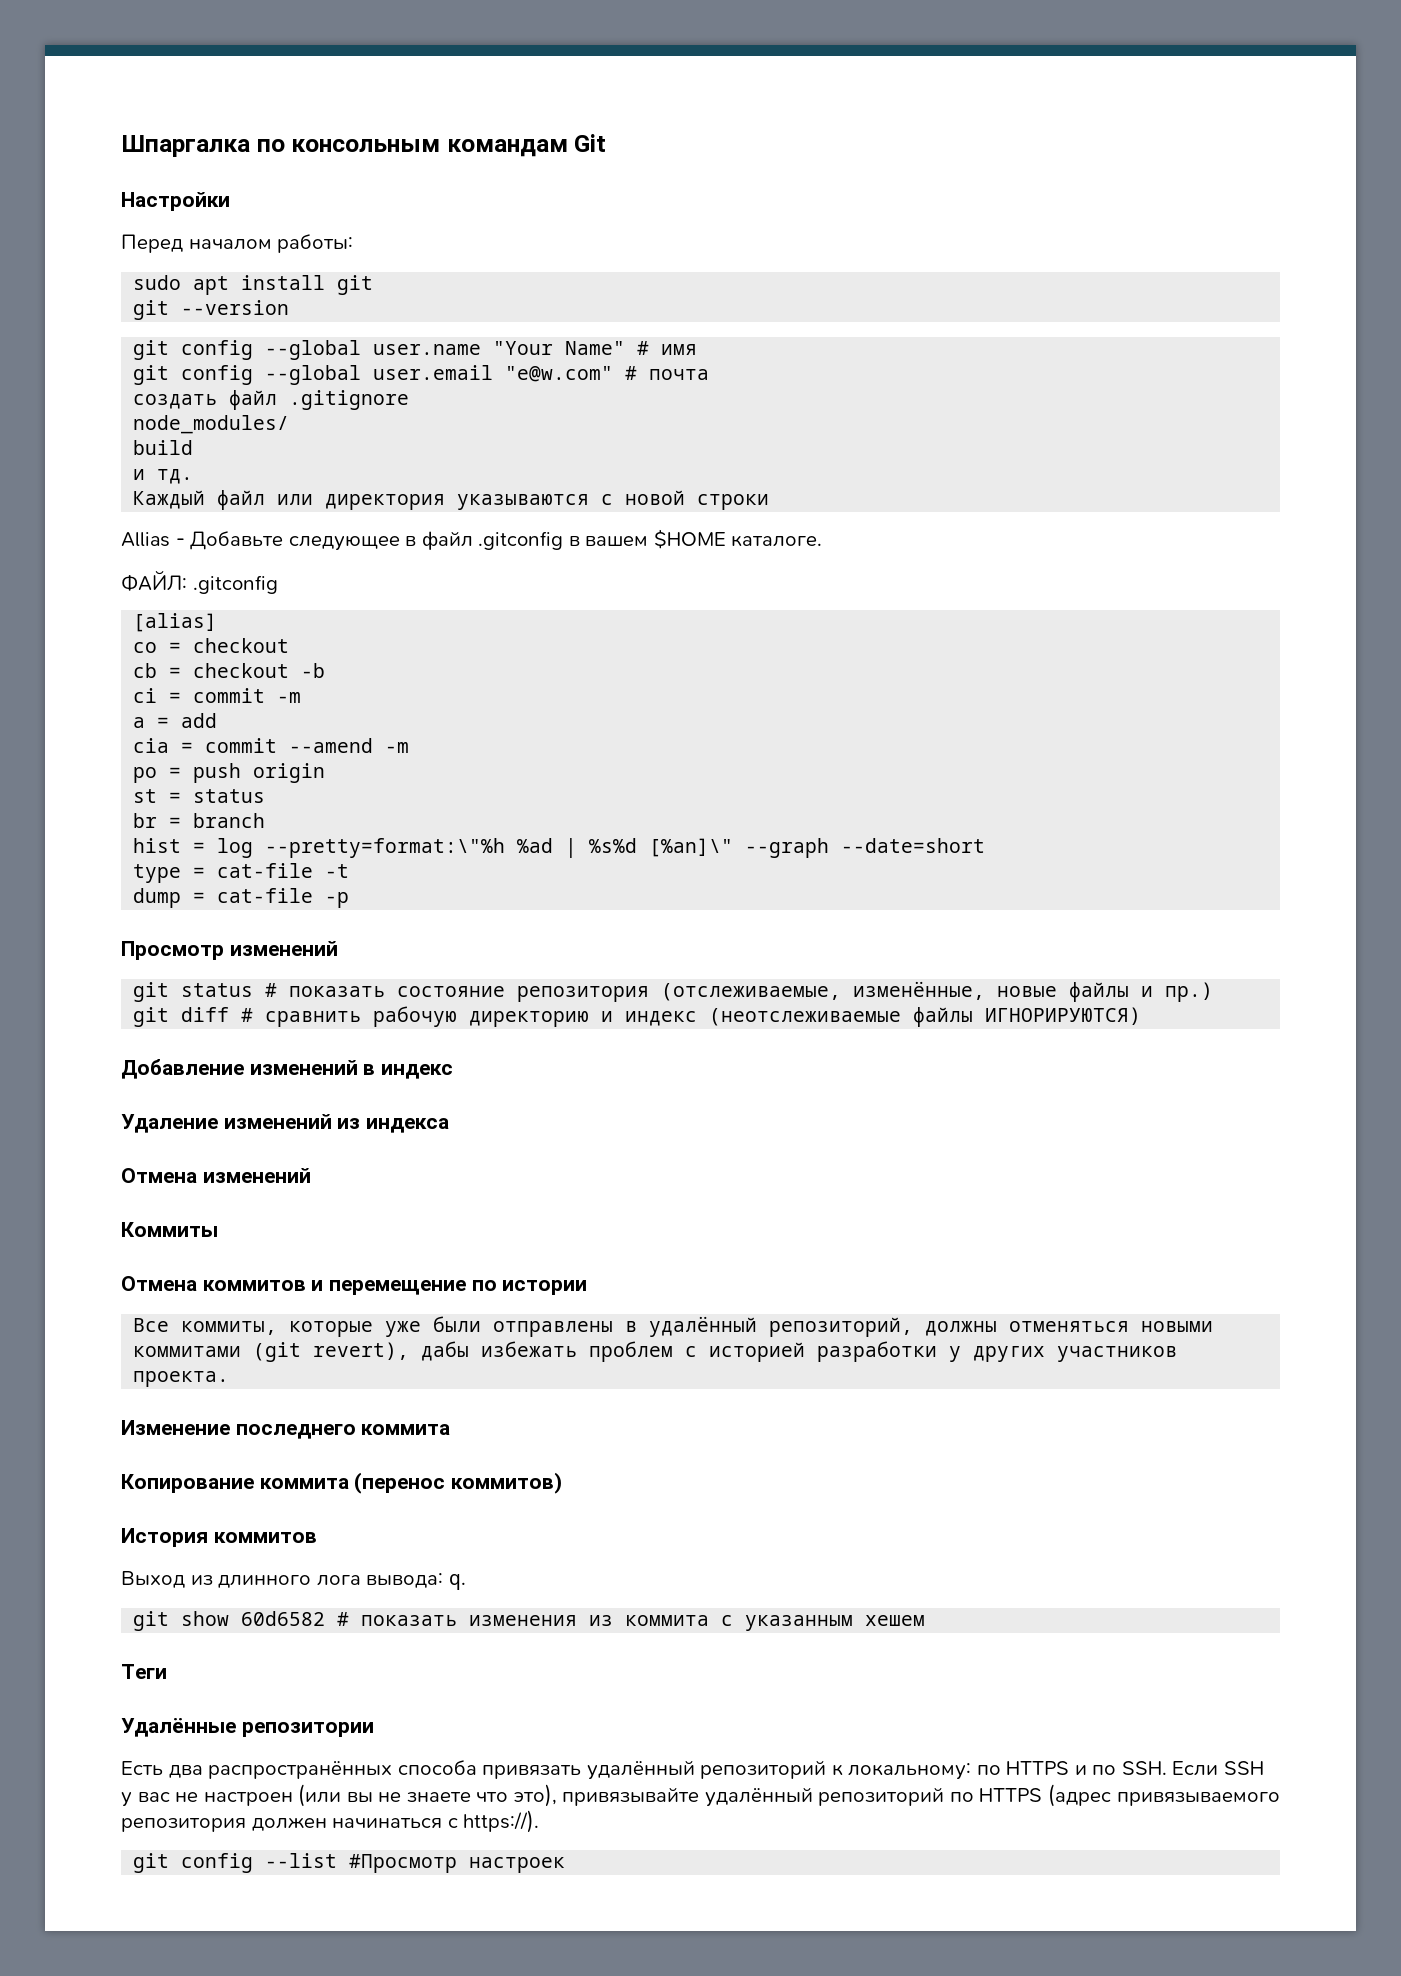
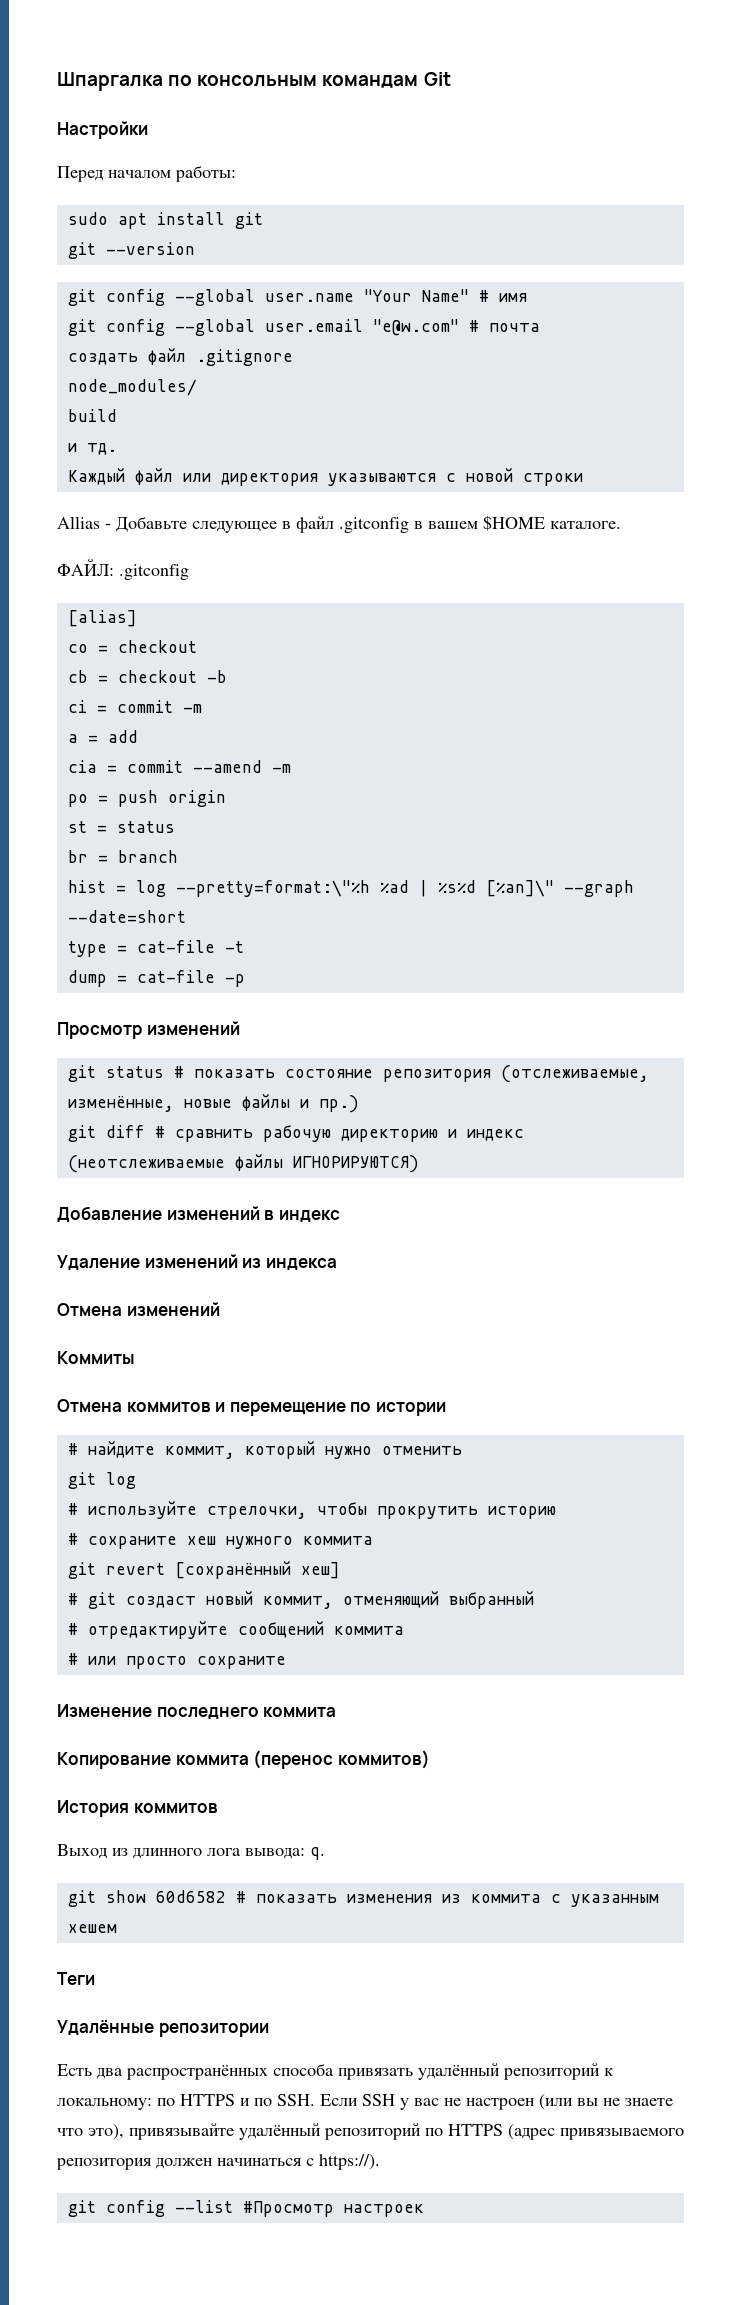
- Все коммиты, которые уже были отправлены в удалённый репозиторий, должны отменяться новыми коммитами (git revert), дабы избежать проблем с историей разработки у других участников проекта.
+ # найдите коммит, который нужно отменить
+ git log
+ # используйте стрелочки, чтобы прокрутить историю
+ # сохраните хеш нужного коммита
+ git revert [сохранённый хеш]
+ # git создаст новый коммит, отменяющий выбранный
+ # отредактируйте сообщений коммита
+ # или просто сохраните

